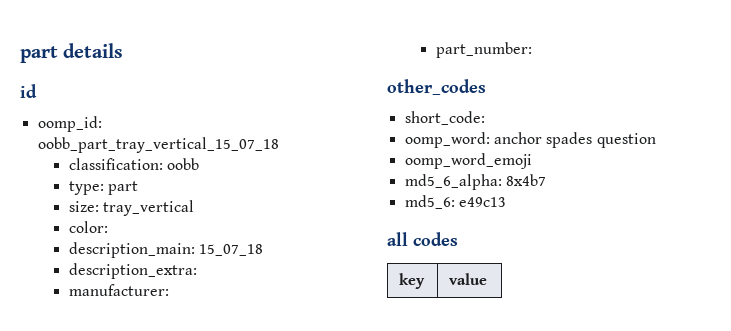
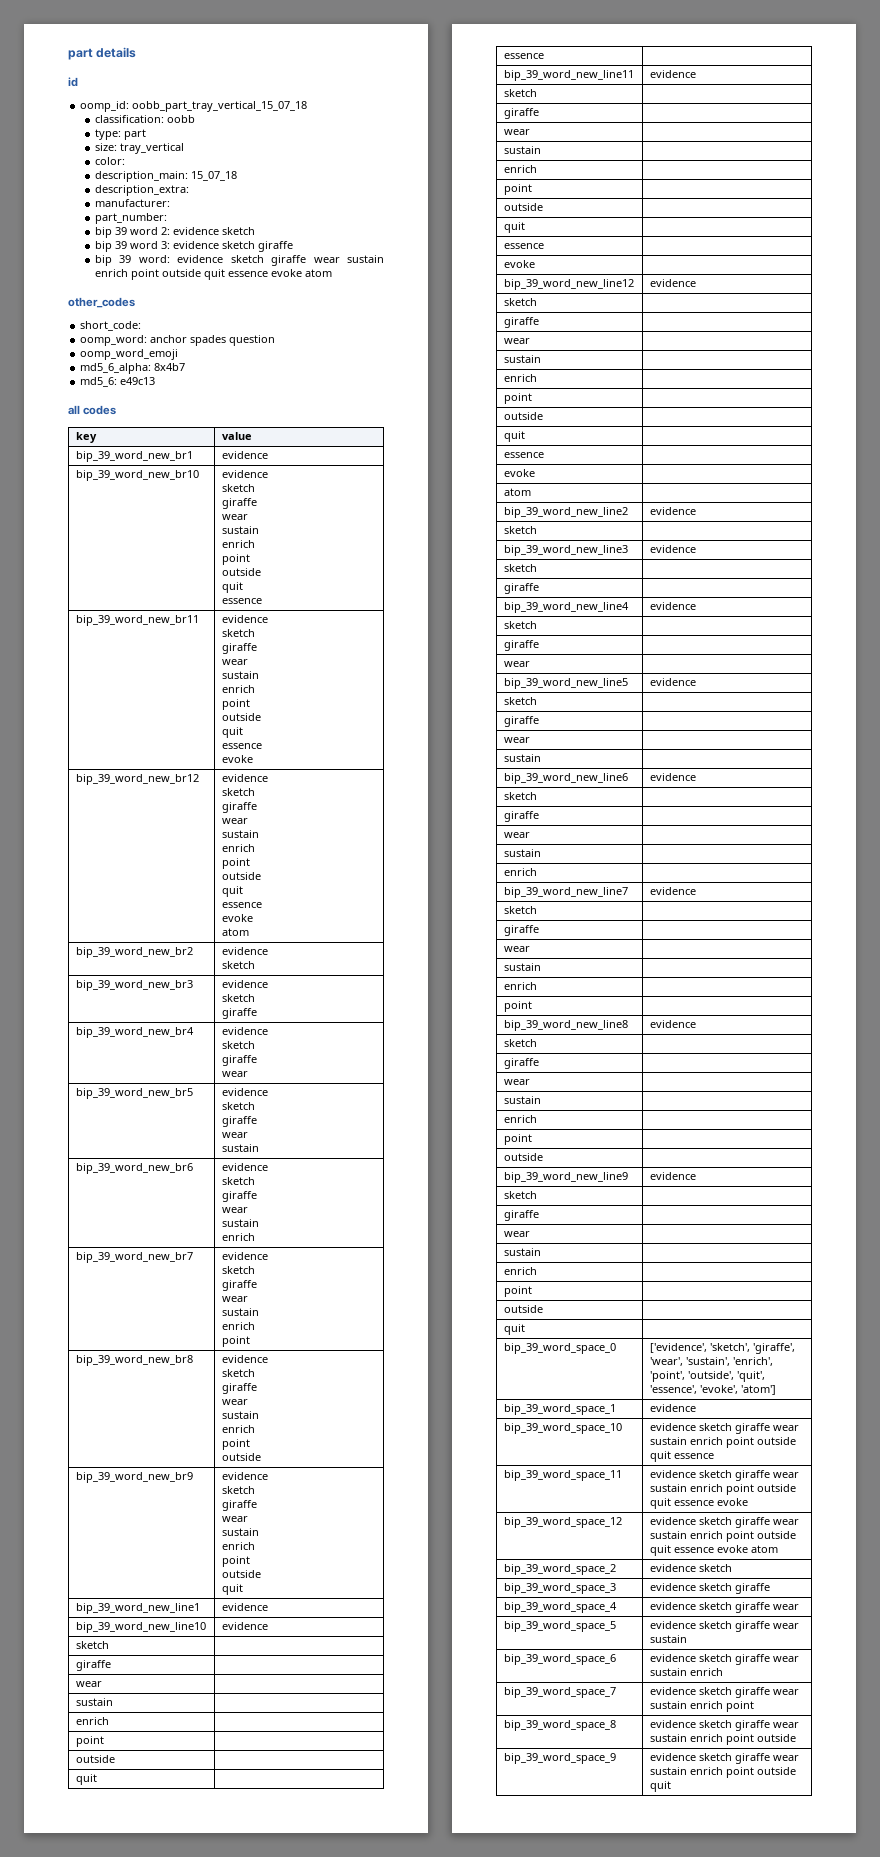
+ bip 39 word 2: evidence sketch
+ bip 39 word 3: evidence sketch giraffe
+ bip 39 word: evidence sketch giraffe wear sustain enrich point outside quit essence evoke atom
+ bip_39_word_new_br1 | evidence
+ bip_39_word_new_br10 | evidence
+ sketch
+ giraffe
+ wear
+ sustain
+ enrich
+ point
+ outside
+ quit
+ essence
+ bip_39_word_new_br11 | evidence
+ sketch
+ giraffe
+ wear
+ sustain
+ enrich
+ point
+ outside
+ quit
+ essence
+ evoke
+ bip_39_word_new_br12 | evidence
+ sketch
+ giraffe
+ wear
+ sustain
+ enrich
+ point
+ outside
+ quit
+ essence
+ evoke
+ atom
+ bip_39_word_new_br2 | evidence
+ sketch
+ bip_39_word_new_br3 | evidence
+ sketch
+ giraffe
+ bip_39_word_new_br4 | evidence
+ sketch
+ giraffe
+ wear
+ bip_39_word_new_br5 | evidence
+ sketch
+ giraffe
+ wear
+ sustain
+ bip_39_word_new_br6 | evidence
+ sketch
+ giraffe
+ wear
+ sustain
+ enrich
+ bip_39_word_new_br7 | evidence
+ sketch
+ giraffe
+ wear
+ sustain
+ enrich
+ point
+ bip_39_word_new_br8 | evidence
+ sketch
+ giraffe
+ wear
+ sustain
+ enrich
+ point
+ outside
+ bip_39_word_new_br9 | evidence
+ sketch
+ giraffe
+ wear
+ sustain
+ enrich
+ point
+ outside
+ quit
+ bip_39_word_new_line1 | evidence
+ bip_39_word_new_line10 | evidence
+ sketch |
+ giraffe |
+ wear |
+ sustain |
+ enrich |
+ point |
+ outside |
+ quit |
+ essence |
+ bip_39_word_new_line11 | evidence
+ sketch |
+ giraffe |
+ wear |
+ sustain |
+ enrich |
+ point |
+ outside |
+ quit |
+ essence |
+ evoke |
+ bip_39_word_new_line12 | evidence
+ sketch |
+ giraffe |
+ wear |
+ sustain |
+ enrich |
+ point |
+ outside |
+ quit |
+ essence |
+ evoke |
+ atom |
+ bip_39_word_new_line2 | evidence
+ sketch |
+ bip_39_word_new_line3 | evidence
+ sketch |
+ giraffe |
+ bip_39_word_new_line4 | evidence
+ sketch |
+ giraffe |
+ wear |
+ bip_39_word_new_line5 | evidence
+ sketch |
+ giraffe |
+ wear |
+ sustain |
+ bip_39_word_new_line6 | evidence
+ sketch |
+ giraffe |
+ wear |
+ sustain |
+ enrich |
+ bip_39_word_new_line7 | evidence
+ sketch |
+ giraffe |
+ wear |
+ sustain |
+ enrich |
+ point |
+ bip_39_word_new_line8 | evidence
+ sketch |
+ giraffe |
+ wear |
+ sustain |
+ enrich |
+ point |
+ outside |
+ bip_39_word_new_line9 | evidence
+ sketch |
+ giraffe |
+ wear |
+ sustain |
+ enrich |
+ point |
+ outside |
+ quit |
+ bip_39_word_space_0 | ['evidence', 'sketch', 'giraffe', 'wear', 'sustain', 'enrich', 'point', 'outside', 'quit', 'essence', 'evoke', 'atom']
+ bip_39_word_space_1 | evidence
+ bip_39_word_space_10 | evidence sketch giraffe wear sustain enrich point outside quit essence
+ bip_39_word_space_11 | evidence sketch giraffe wear sustain enrich point outside quit essence evoke
+ bip_39_word_space_12 | evidence sketch giraffe wear sustain enrich point outside quit essence evoke atom
+ bip_39_word_space_2 | evidence sketch
+ bip_39_word_space_3 | evidence sketch giraffe
+ bip_39_word_space_4 | evidence sketch giraffe wear
+ bip_39_word_space_5 | evidence sketch giraffe wear sustain
+ bip_39_word_space_6 | evidence sketch giraffe wear sustain enrich
+ bip_39_word_space_7 | evidence sketch giraffe wear sustain enrich point
+ bip_39_word_space_8 | evidence sketch giraffe wear sustain enrich point outside
+ bip_39_word_space_9 | evidence sketch giraffe wear sustain enrich point outside quit

